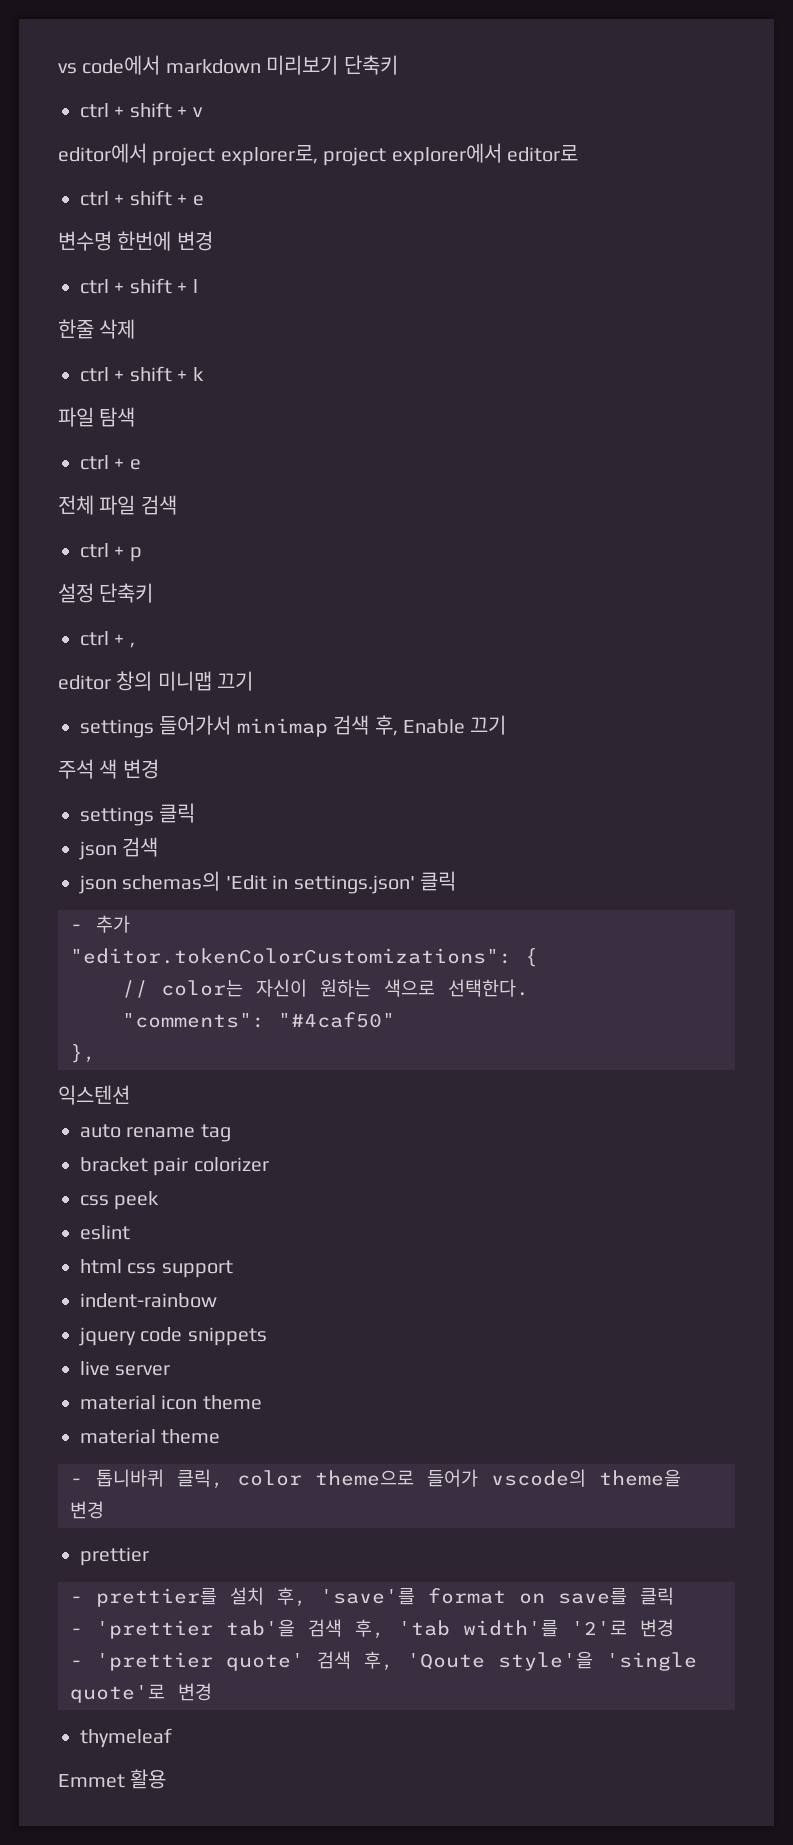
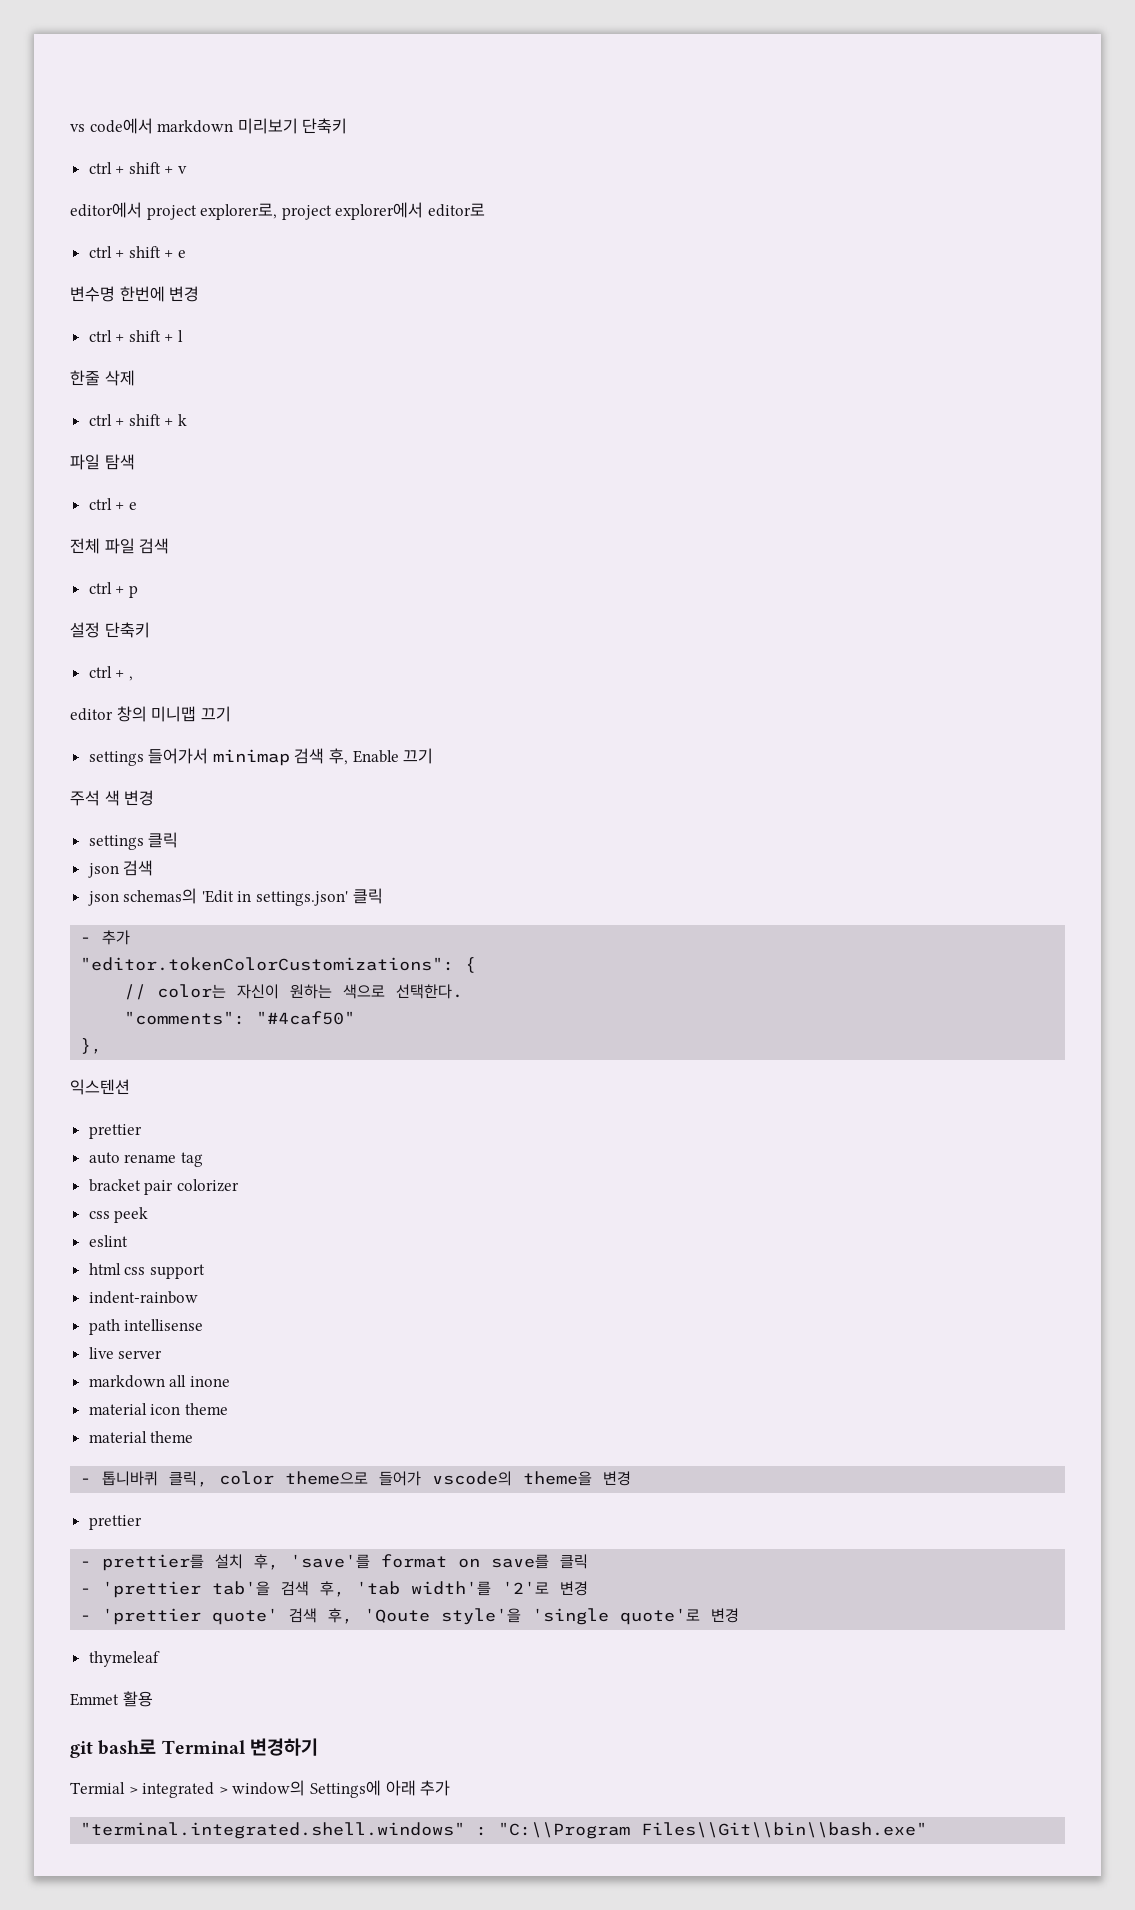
  익스텐션
+ prettier
- jquery code snippets
+ path intellisense
+ markdown all inone
+ git bash로 Terminal 변경하기
+ Termial > integrated > window의 Settings에 아래 추가
+ "terminal.integrated.shell.windows" : "C:\\Program Files\\Git\\bin\\bash.exe"

